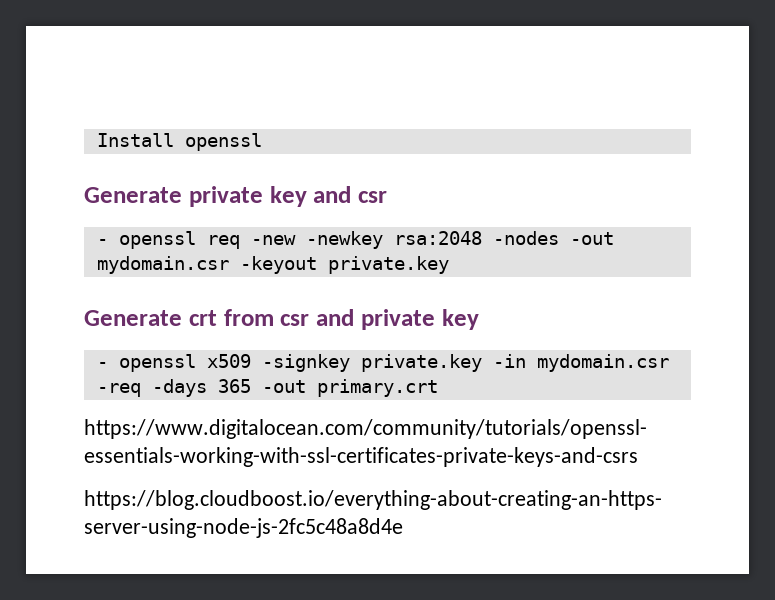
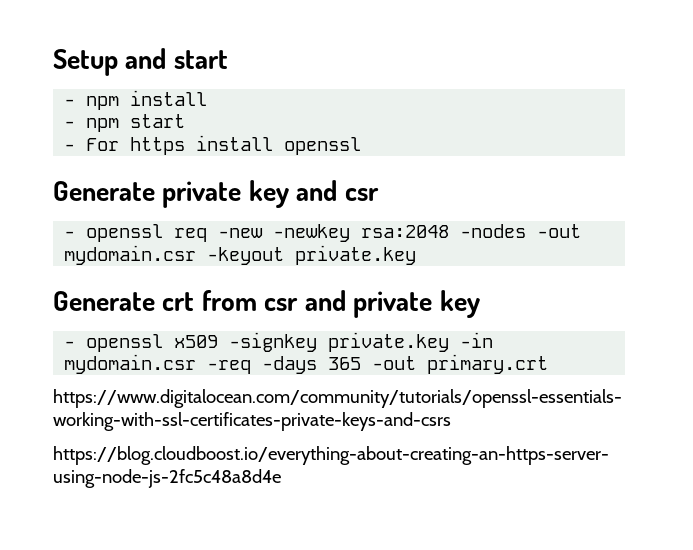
- Install openssl
+ Setup and start
+ - npm install
+ - npm start
+ - For https install openssl

